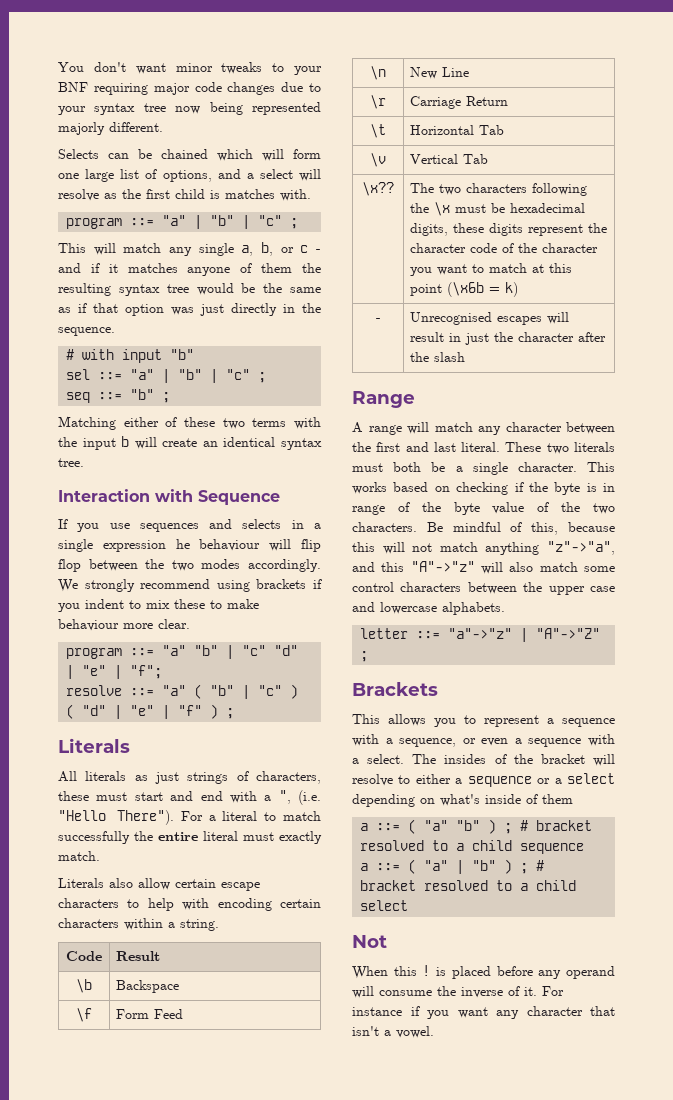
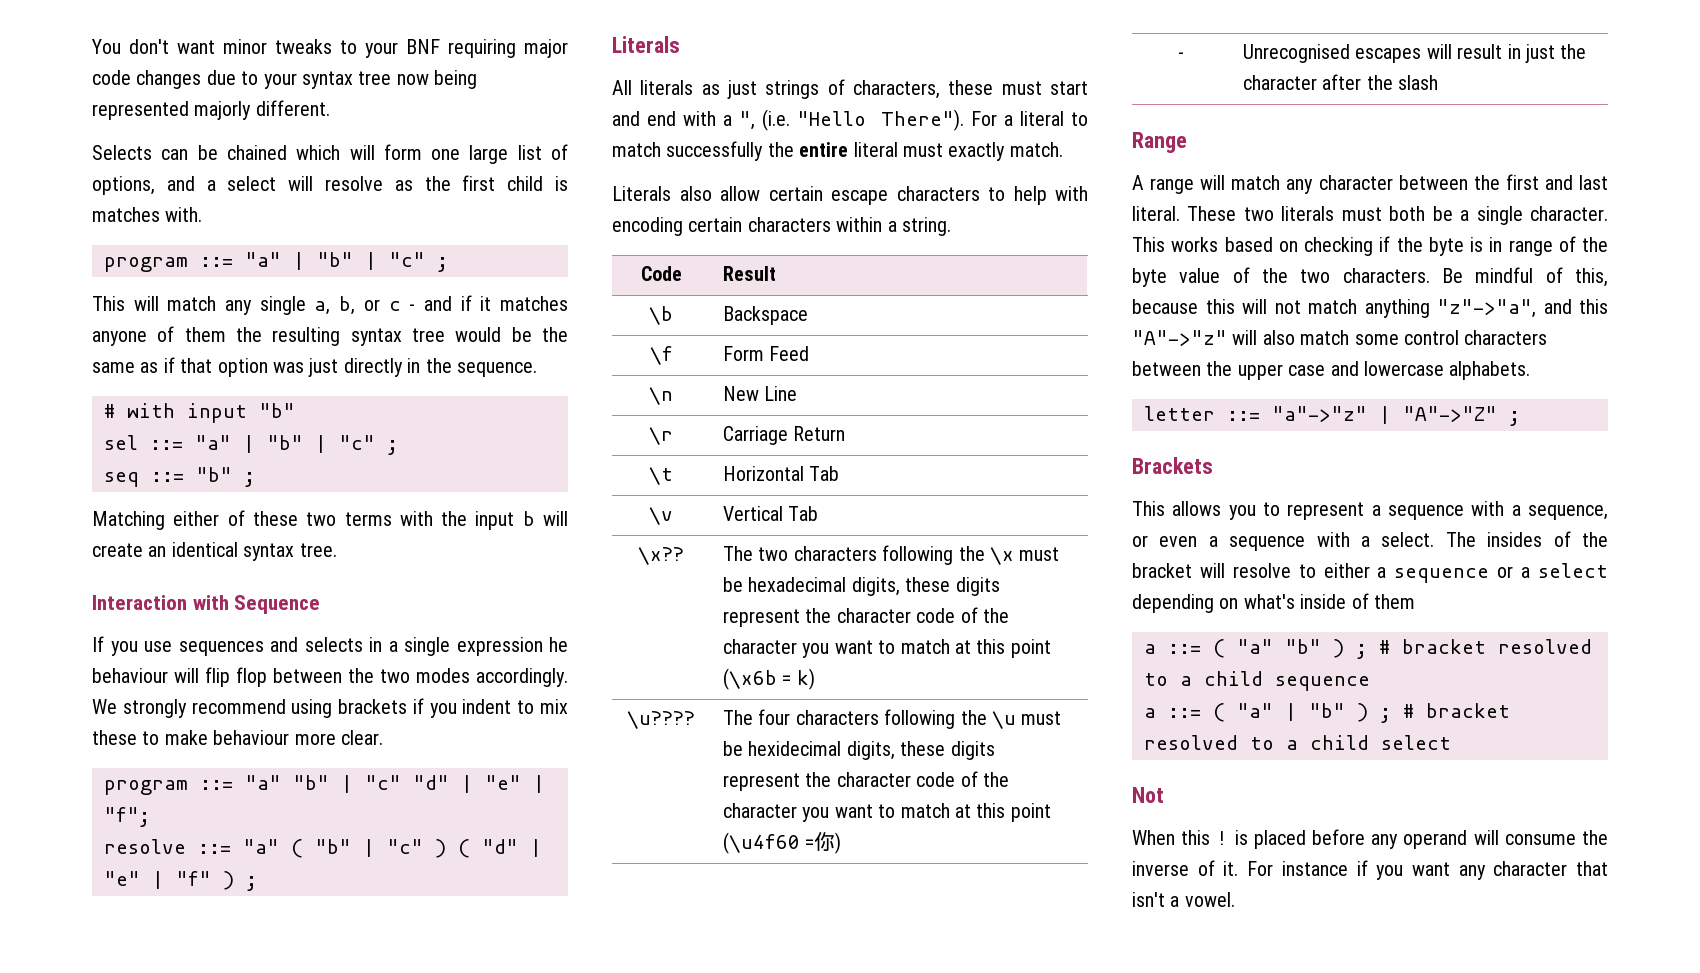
+ \u???? | The four characters following the \u must be hexidecimal digits, these digits represent the character code of the character you want to match at this point (\u4f60 =你)

